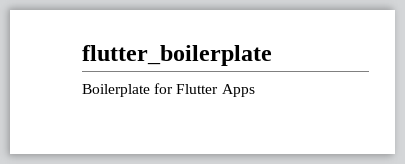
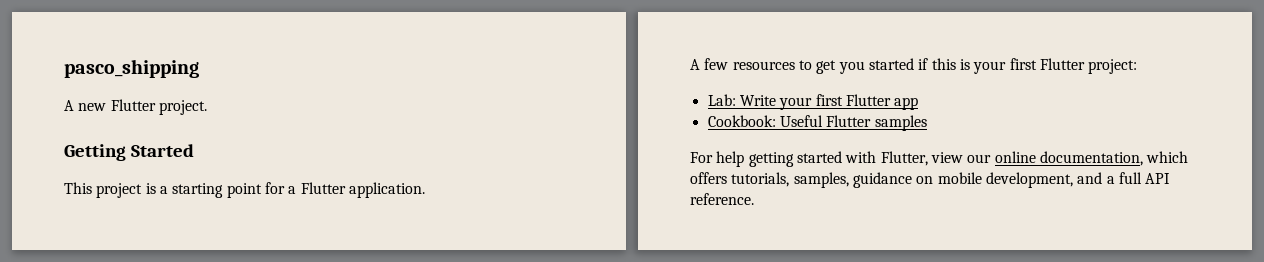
- flutter_boilerplate
- Boilerplate for Flutter Apps
+ pasco_shipping
+ A new Flutter project.
+ Getting Started
+ This project is a starting point for a Flutter application.
+ A few resources to get you started if this is your first Flutter project:
+ Lab: Write your first Flutter app
+ Cookbook: Useful Flutter samples
+ For help getting started with Flutter, view our online documentation, which offers tutorials, samples, guidance on mobile development, and a full API reference.

